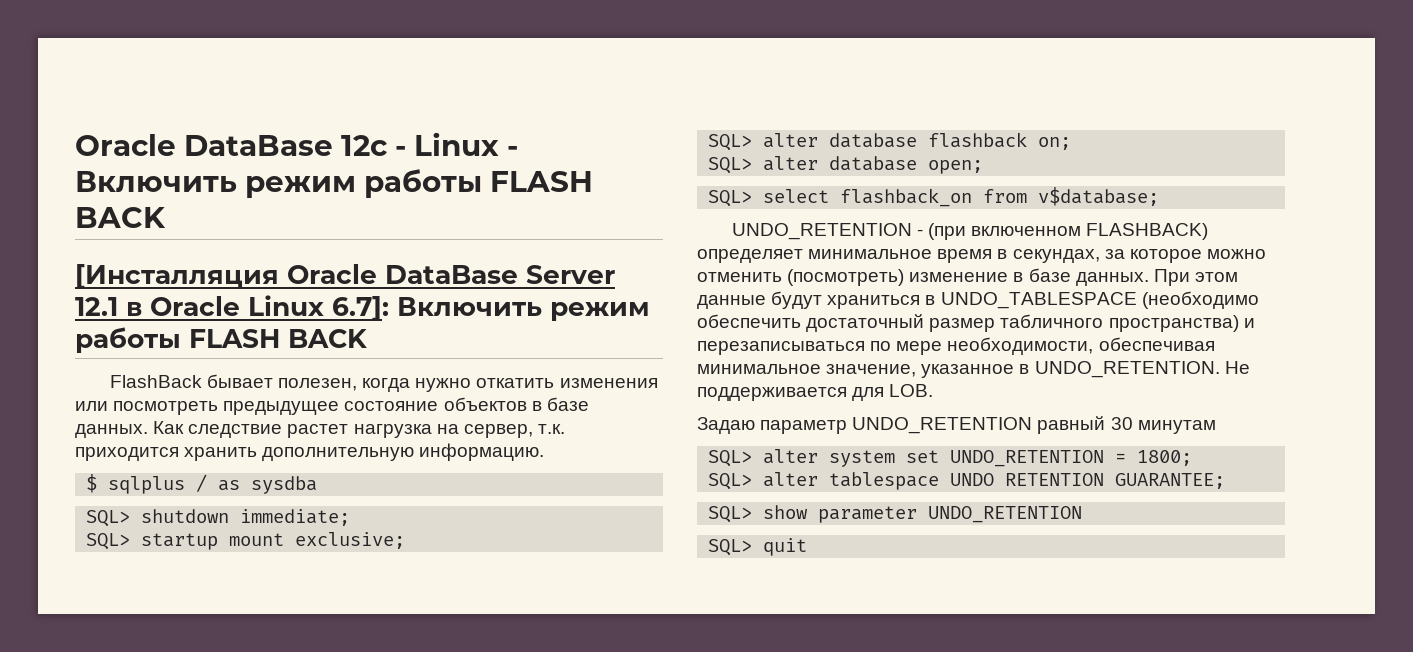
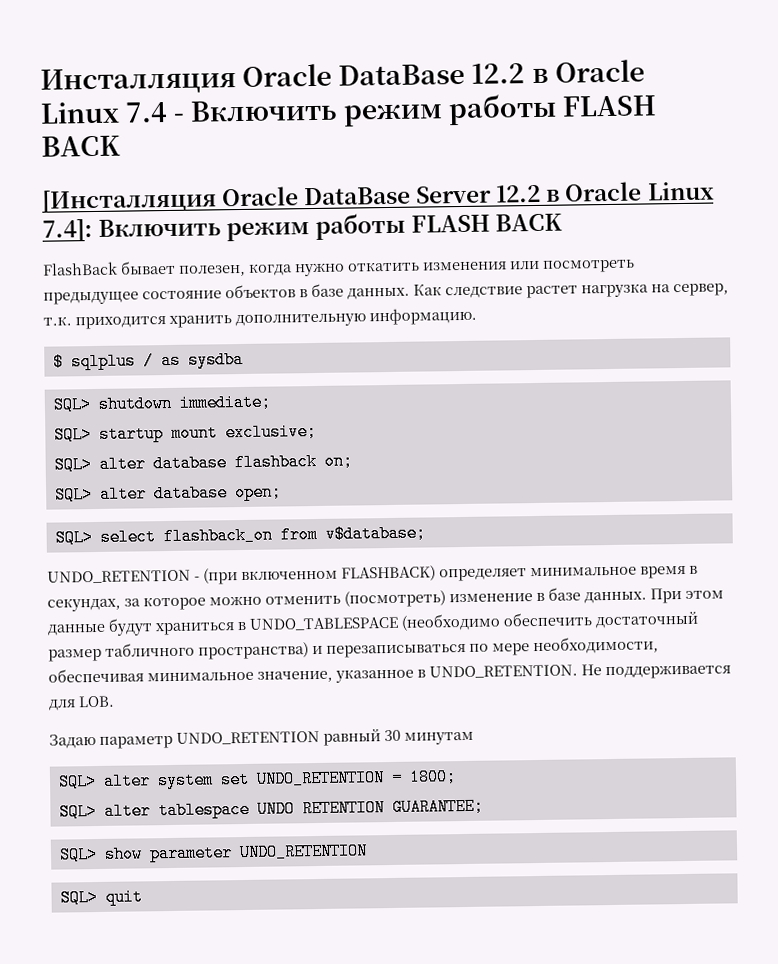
- Oracle DataBase 12c - Linux - Включить режим работы FLASH BACK
+ Инсталляция Oracle DataBase 12.2 в Oracle Linux 7.4 - Включить режим работы FLASH BACK
- [Инсталляция Oracle DataBase Server 12.1 в Oracle Linux 6.7]: Включить режим работы FLASH BACK
+ [Инсталляция Oracle DataBase Server 12.2 в Oracle Linux 7.4]: Включить режим работы FLASH BACK

